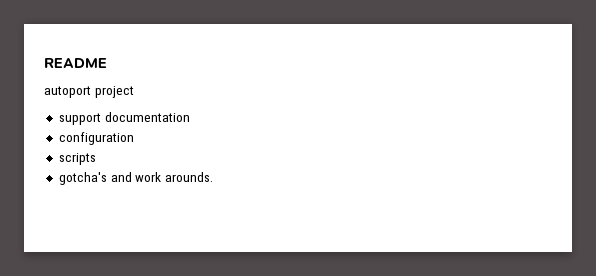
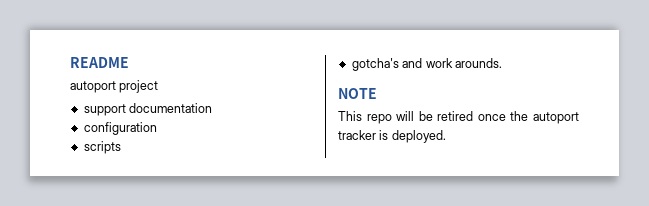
+ NOTE
+ This repo will be retired once the autoport tracker is deployed.

